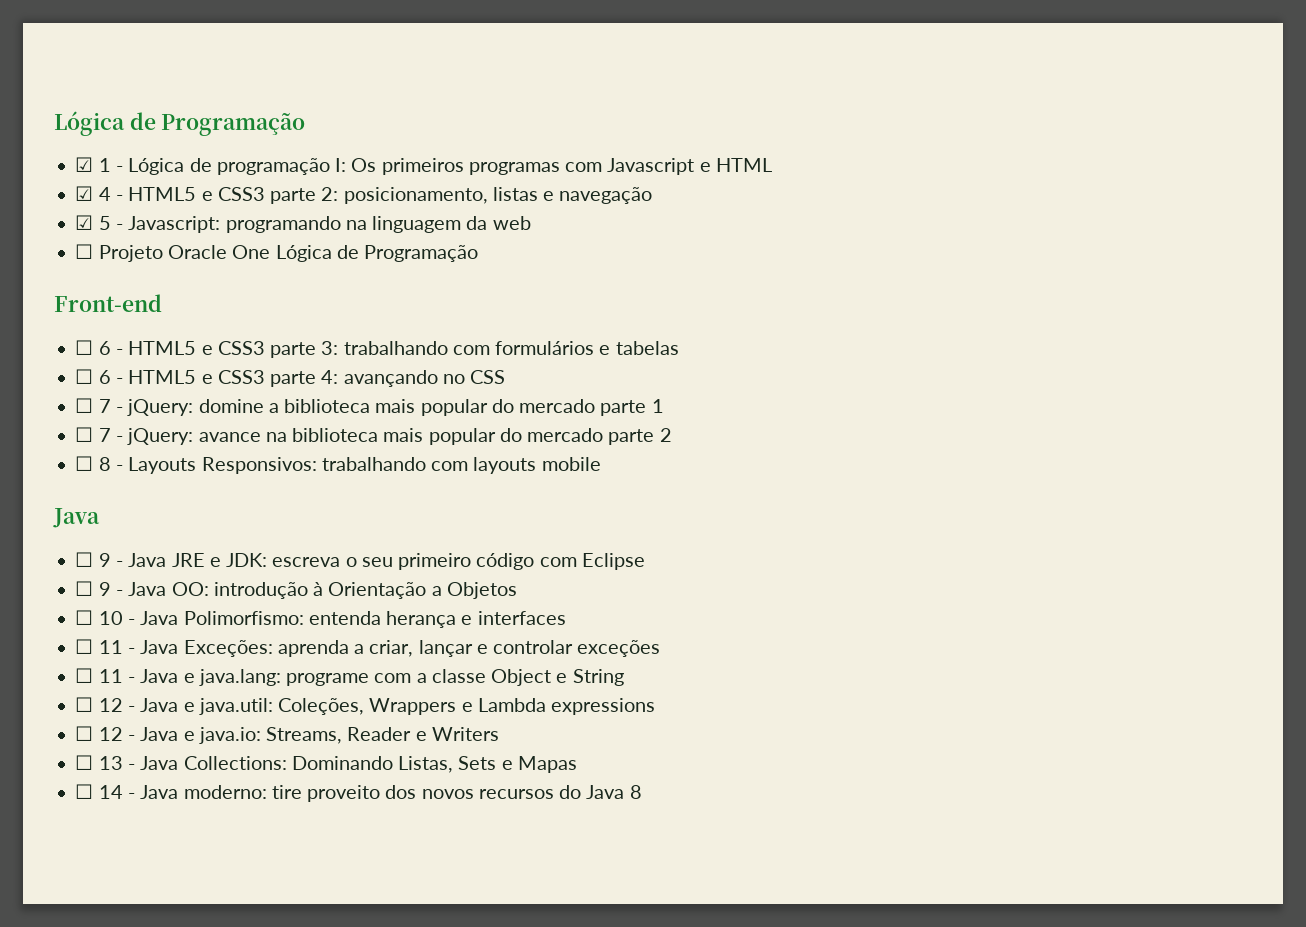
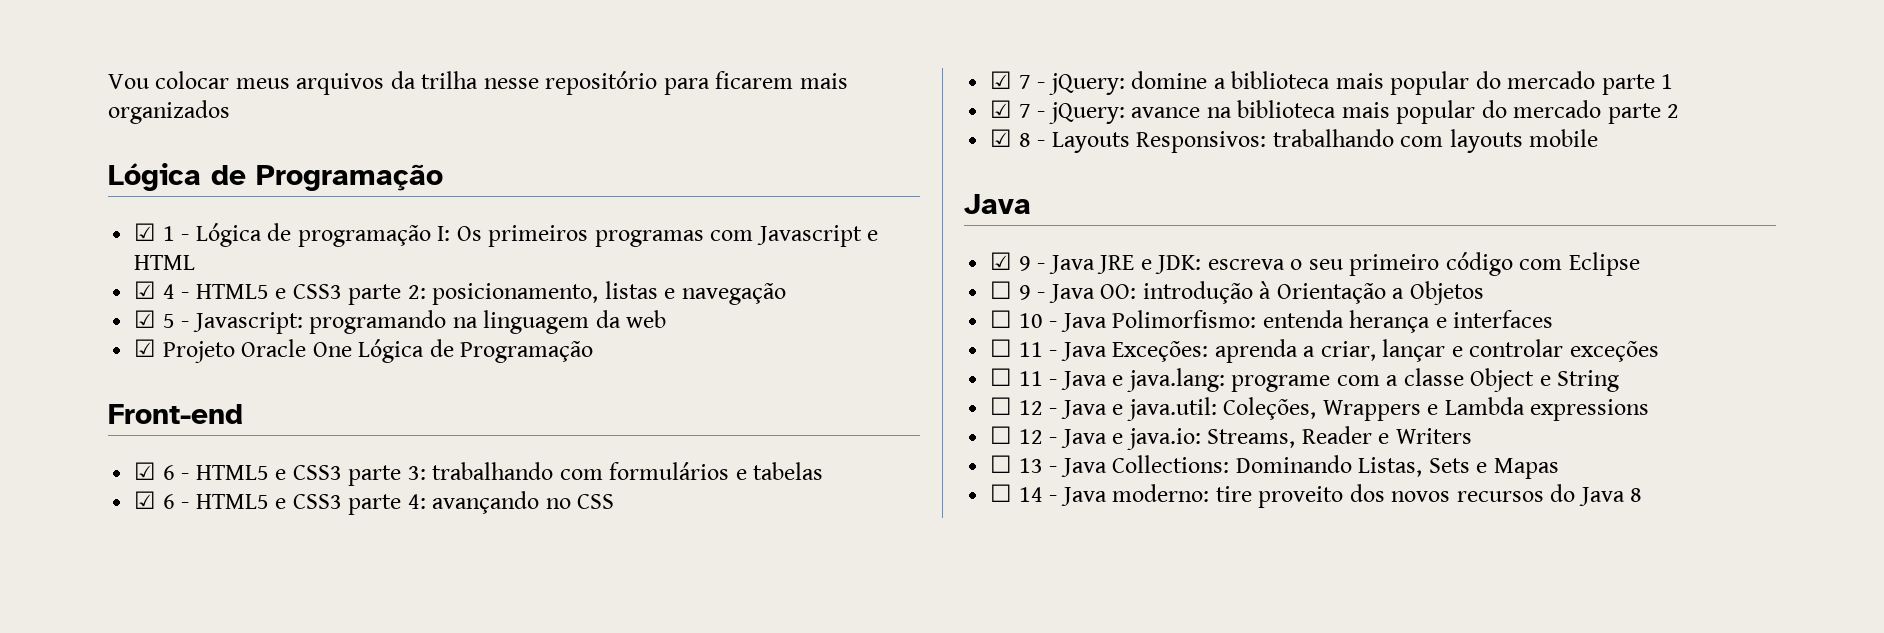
+ Vou colocar meus arquivos da trilha nesse repositório para ficarem mais organizados
- ☐ Projeto Oracle One Lógica de Programação
+ ☑ Projeto Oracle One Lógica de Programação
- ☐ 6 - HTML5 e CSS3 parte 3: trabalhando com formulários e tabelas
+ ☑ 6 - HTML5 e CSS3 parte 3: trabalhando com formulários e tabelas
- ☐ 6 - HTML5 e CSS3 parte 4: avançando no CSS
+ ☑ 6 - HTML5 e CSS3 parte 4: avançando no CSS
- ☐ 7 - jQuery: domine a biblioteca mais popular do mercado parte 1
+ ☑ 7 - jQuery: domine a biblioteca mais popular do mercado parte 1
- ☐ 7 - jQuery: avance na biblioteca mais popular do mercado parte 2
+ ☑ 7 - jQuery: avance na biblioteca mais popular do mercado parte 2
- ☐ 8 - Layouts Responsivos: trabalhando com layouts mobile
+ ☑ 8 - Layouts Responsivos: trabalhando com layouts mobile
- ☐ 9 - Java JRE e JDK: escreva o seu primeiro código com Eclipse
+ ☑ 9 - Java JRE e JDK: escreva o seu primeiro código com Eclipse

